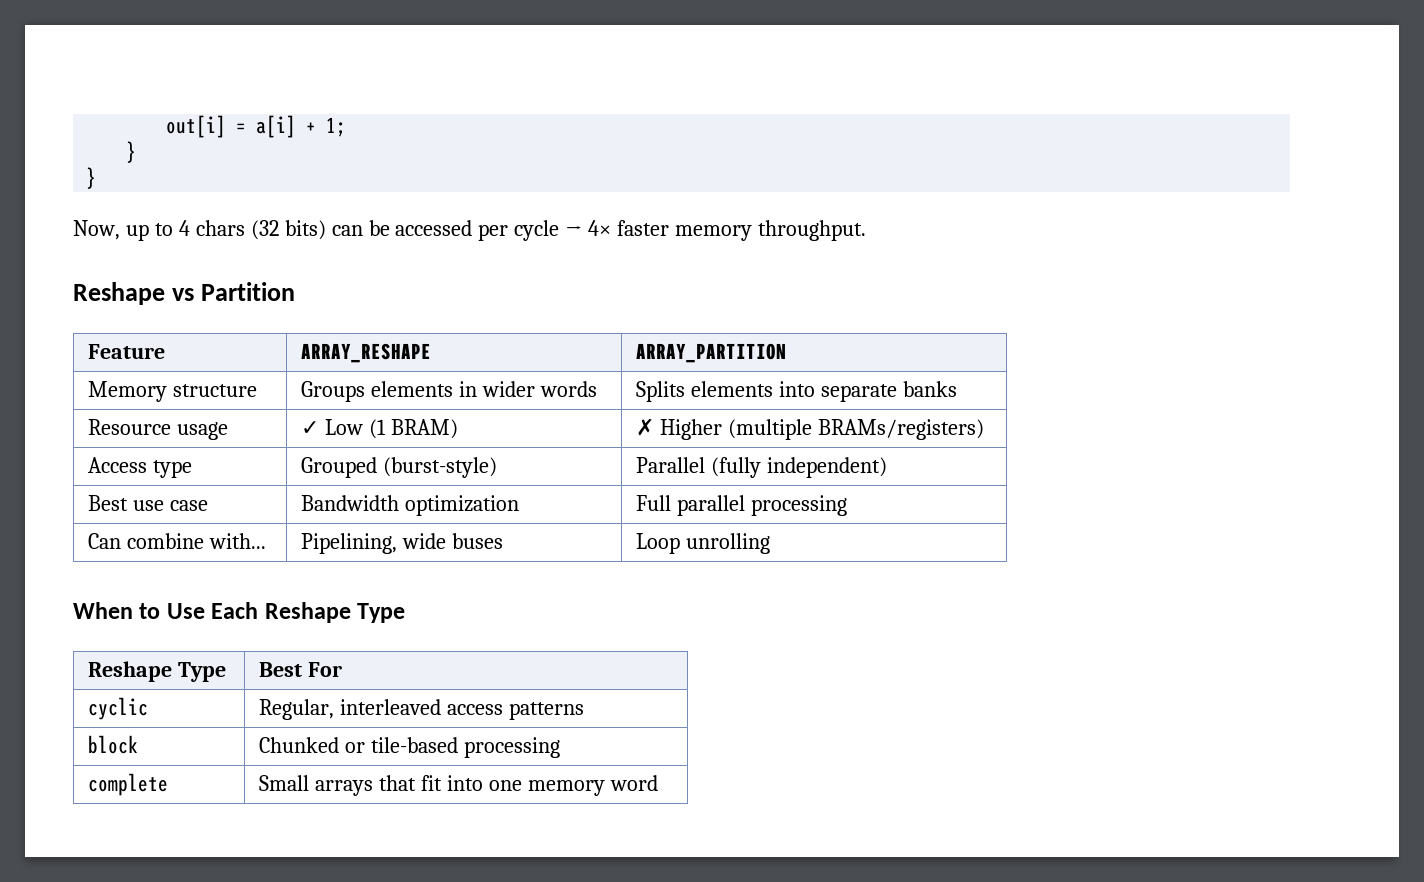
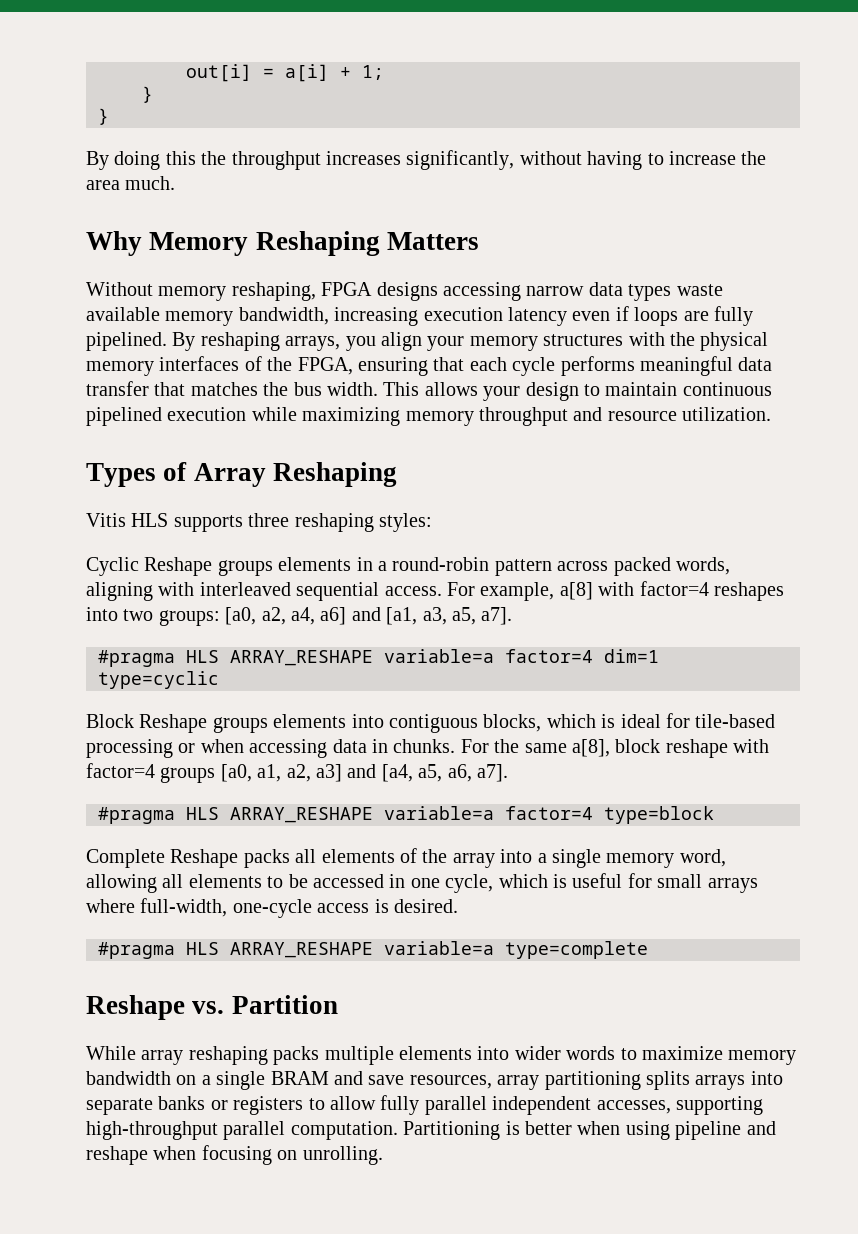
- Now, up to 4 chars (32 bits) can be accessed per cycle → 4× faster memory throughput.
- Reshape vs Partition
+ By doing this the throughput increases significantly, without having to increase the area much.
+ Why Memory Reshaping Matters
+ Without memory reshaping, FPGA designs accessing narrow data types waste available memory bandwidth, increasing execution latency even if loops are fully pipelined. By reshaping arrays, you align your memory structures with the physical memory interfaces of the FPGA, ensuring that each cycle performs meaningful data transfer that matches the bus width. This allows your design to maintain continuous pipelined execution while maximizing memory throughput and resource utilization.
+ Types of Array Reshaping
+ Vitis HLS supports three reshaping styles:
+ Cyclic Reshape groups elements in a round-robin pattern across packed words, aligning with interleaved sequential access. For example, a[8] with factor=4 reshapes into two groups: [a0, a2, a4, a6] and [a1, a3, a5, a7].
+ #pragma HLS ARRAY_RESHAPE variable=a factor=4 dim=1 type=cyclic
+ Block Reshape groups elements into contiguous blocks, which is ideal for tile-based processing or when accessing data in chunks. For the same a[8], block reshape with factor=4 groups [a0, a1, a2, a3] and [a4, a5, a6, a7].
+ #pragma HLS ARRAY_RESHAPE variable=a factor=4 type=block
+ Complete Reshape packs all elements of the array into a single memory word, allowing all elements to be accessed in one cycle, which is useful for small arrays where full-width, one-cycle access is desired.
+ #pragma HLS ARRAY_RESHAPE variable=a type=complete
+ Reshape vs. Partition
- Feature | ARRAY_RESHAPE | ARRAY_PARTITION
- Memory structure | Groups elements in wider words | Splits elements into separate banks
- Resource usage | ✓ Low (1 BRAM) | ✗ Higher (multiple BRAMs/registers)
- Access type | Grouped (burst-style) | Parallel (fully independent)
- Best use case | Bandwidth optimization | Full parallel processing
- Can combine with... | Pipelining, wide buses | Loop unrolling
- When to Use Each Reshape Type
- Reshape Type | Best For
- cyclic | Regular, interleaved access patterns
- block | Chunked or tile-based processing
- complete | Small arrays that fit into one memory word
+ While array reshaping packs multiple elements into wider words to maximize memory bandwidth on a single BRAM and save resources, array partitioning splits arrays into separate banks or registers to allow fully parallel independent accesses, supporting high-throughput parallel computation. Partitioning is better when using pipeline and reshape when focusing on unrolling.

